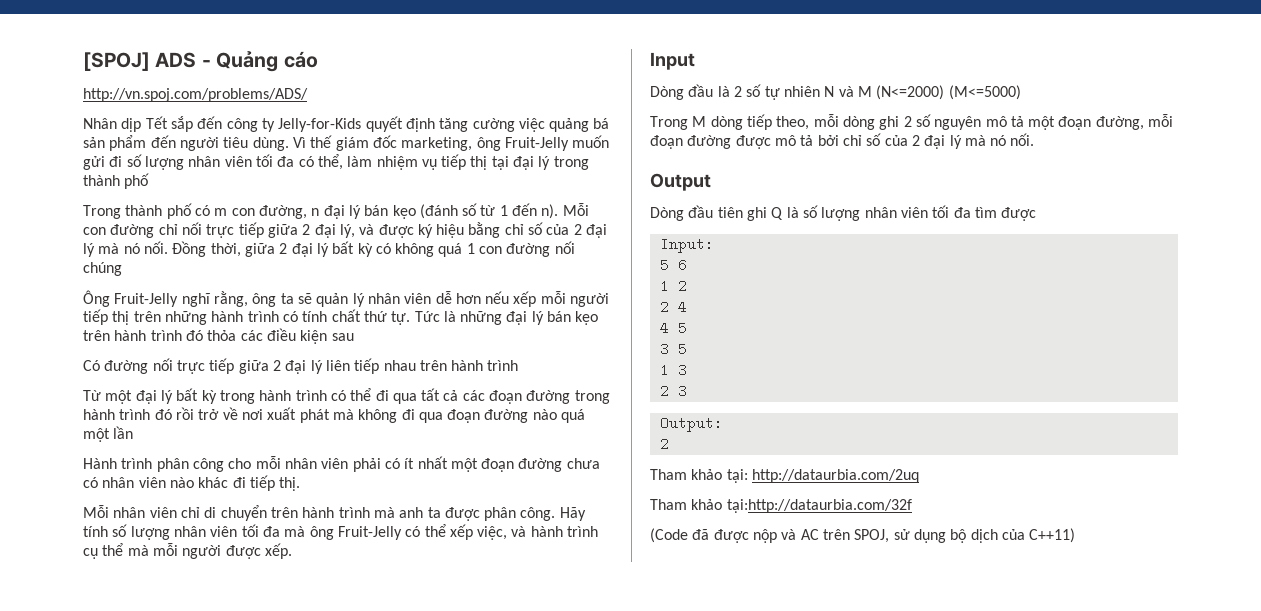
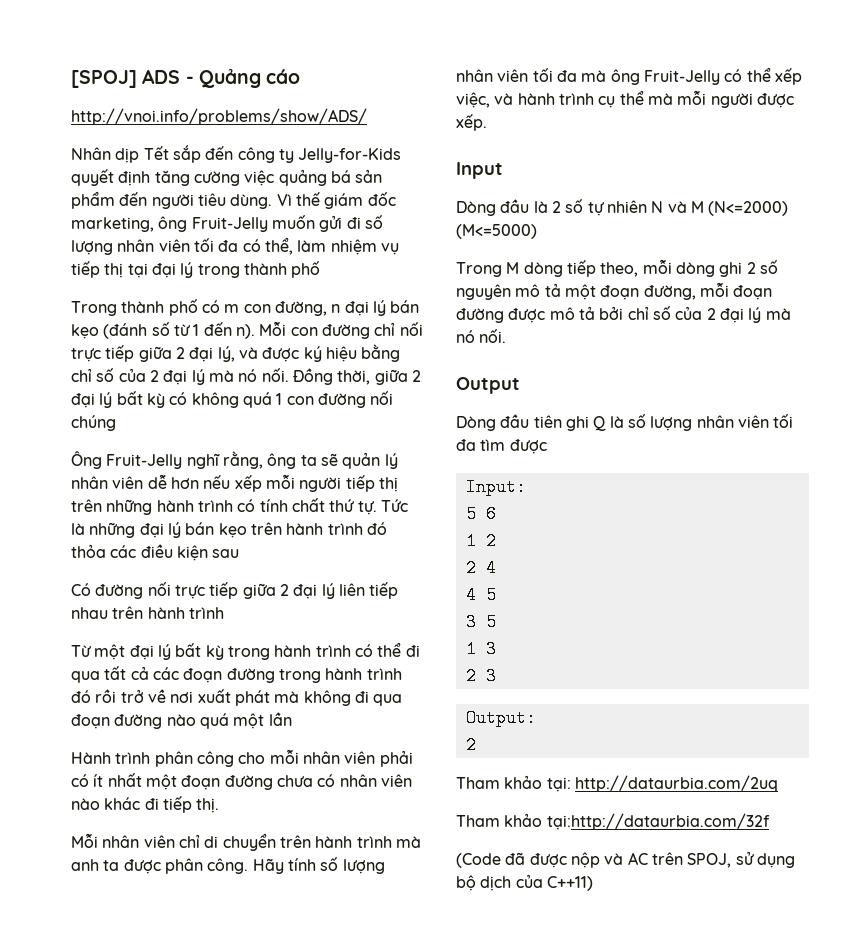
- http://vn.spoj.com/problems/ADS/
+ http://vnoi.info/problems/show/ADS/

